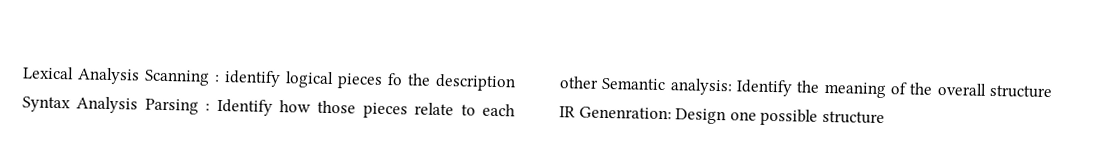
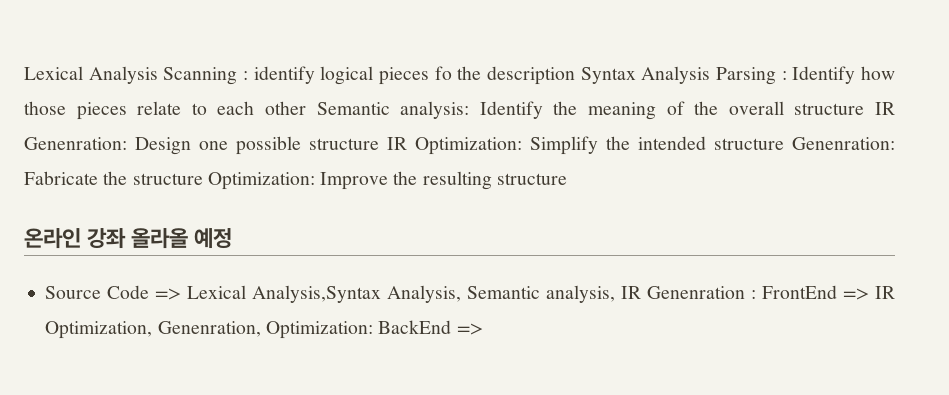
- Lexical Analysis Scanning : identify logical pieces fo the description Syntax Analysis Parsing : Identify how those pieces relate to each other Semantic analysis: Identify the meaning of the overall structure IR Genenration: Design one possible structure
+ Lexical Analysis Scanning : identify logical pieces fo the description Syntax Analysis Parsing : Identify how those pieces relate to each other Semantic analysis: Identify the meaning of the overall structure IR Genenration: Design one possible structure IR Optimization: Simplify the intended structure Genenration: Fabricate the structure Optimization: Improve the resulting structure
+ 온라인 강좌 올라올 예정
+ Source Code => Lexical Analysis,Syntax Analysis, Semantic analysis, IR Genenration : FrontEnd => IR Optimization, Genenration, Optimization: BackEnd =>

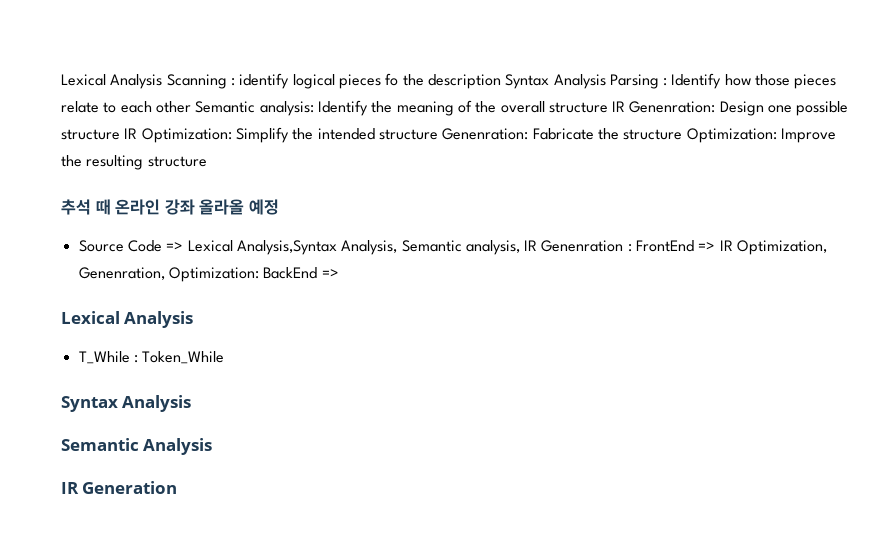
- 온라인 강좌 올라올 예정
+ 추석 때 온라인 강좌 올라올 예정
  Source Code => Lexical Analysis,Syntax Analysis, Semantic analysis, IR Genenration : FrontEnd => IR Optimization, Genenration, Optimization: BackEnd =>
+ Lexical Analysis
+ T_While : Token_While
+ Syntax Analysis
+ Semantic Analysis
+ IR Generation

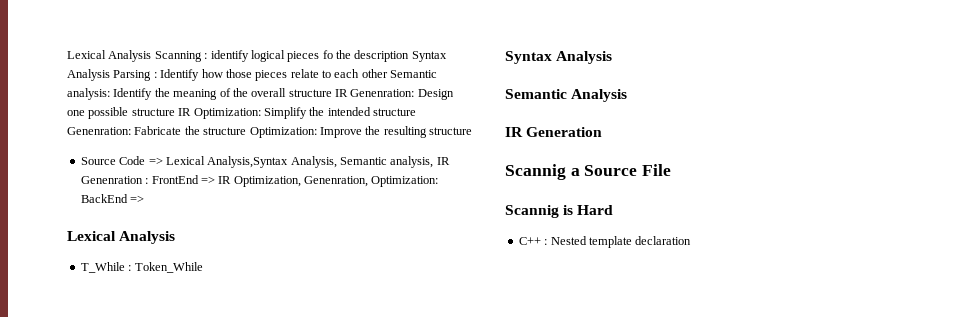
- 추석 때 온라인 강좌 올라올 예정
+ Scannig a Source File
+ Scannig is Hard
+ C++ : Nested template declaration

